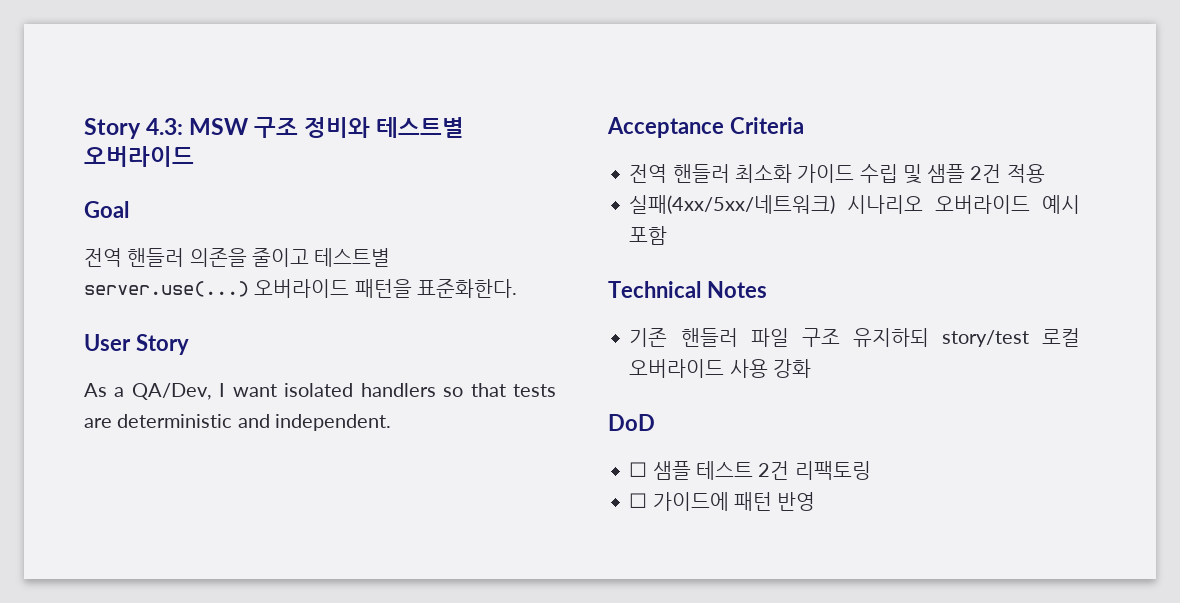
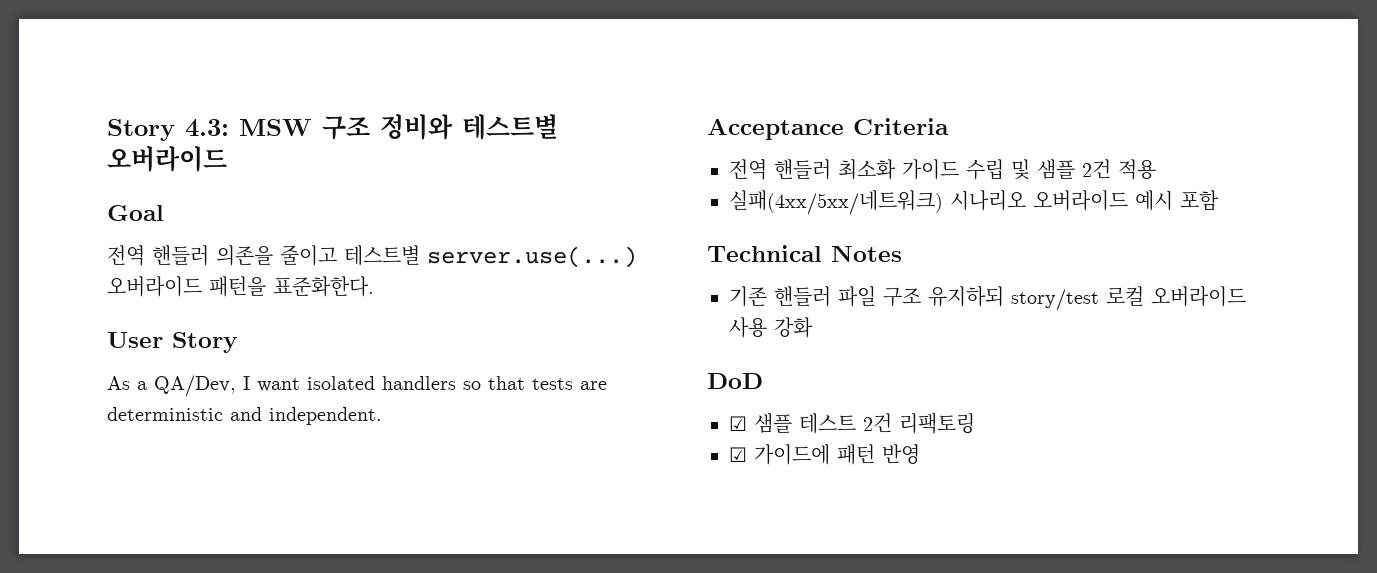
- ☐ 샘플 테스트 2건 리팩토링
+ ☑ 샘플 테스트 2건 리팩토링
- ☐ 가이드에 패턴 반영
+ ☑ 가이드에 패턴 반영

